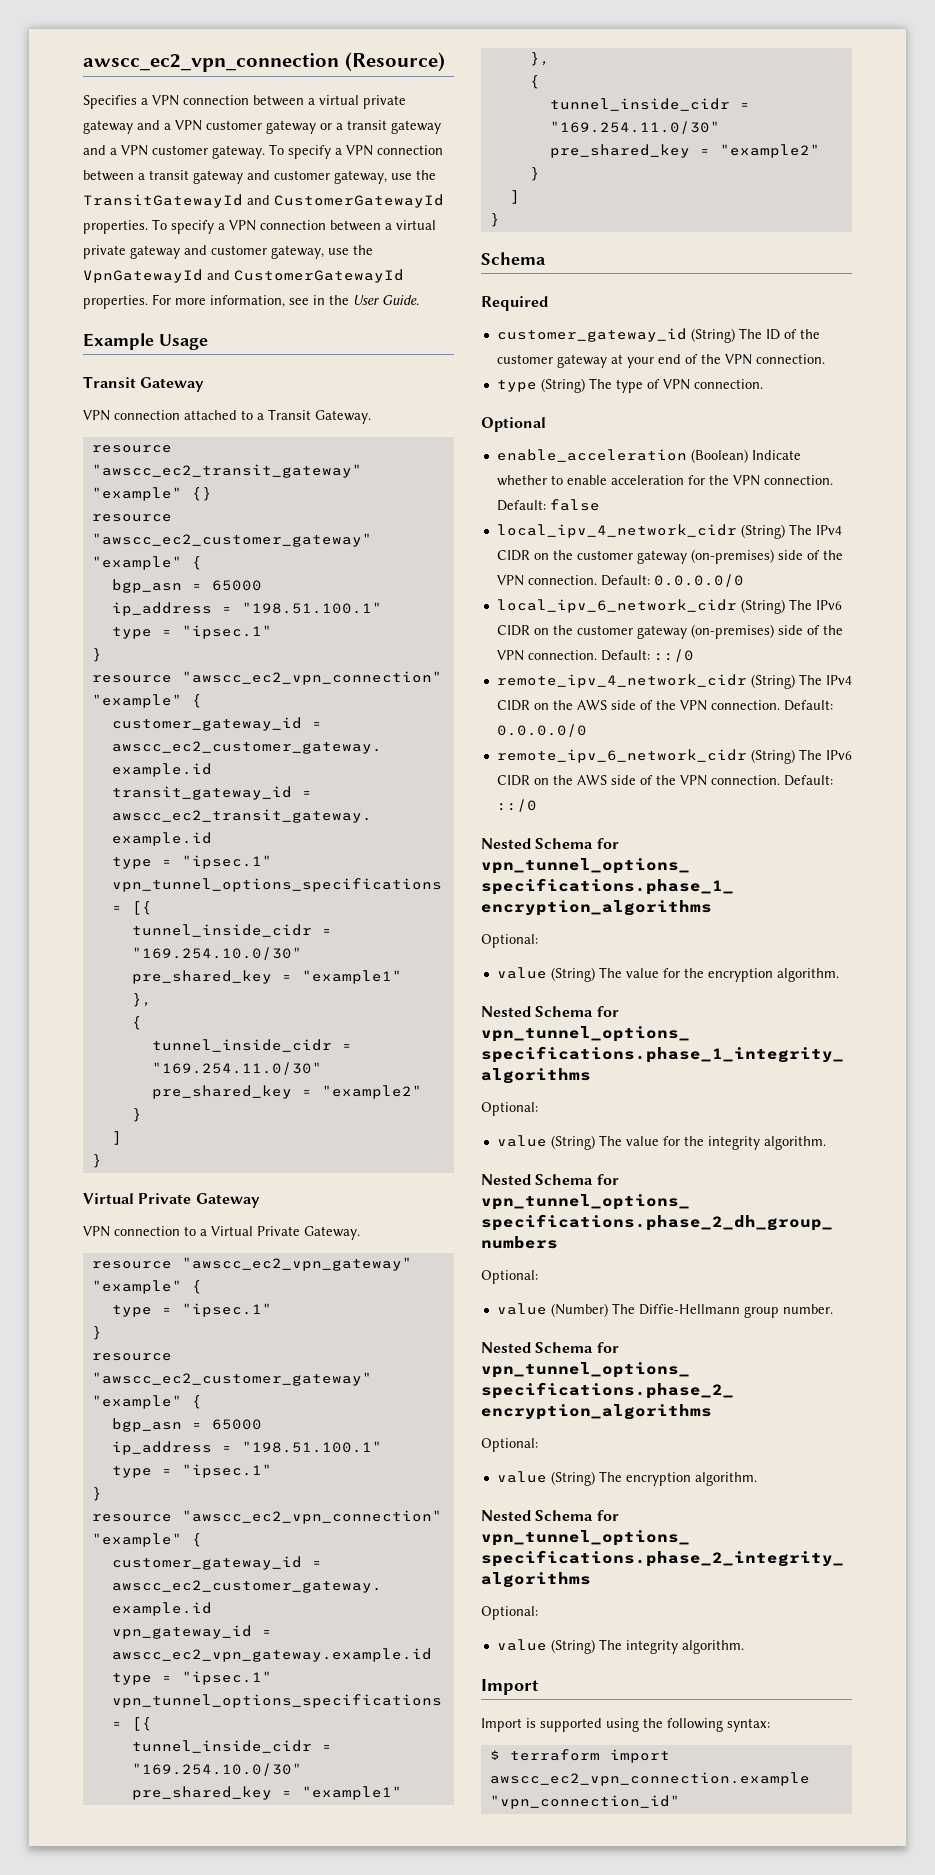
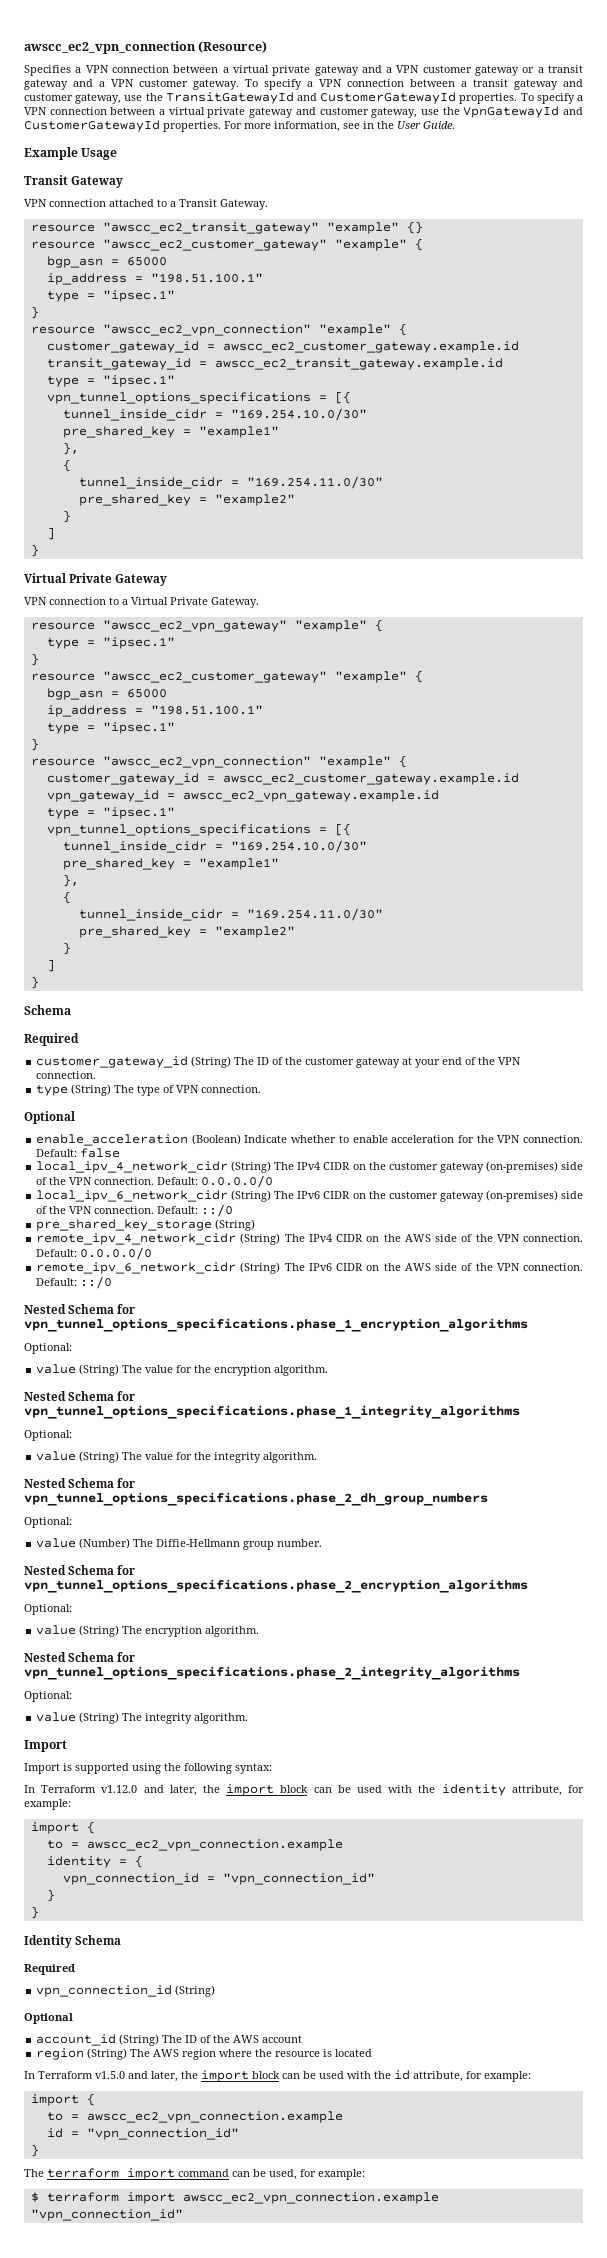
+ pre_shared_key_storage (String)
+ In Terraform v1.12.0 and later, the import block can be used with the identity attribute, for example:
+ import {
+ to = awscc_ec2_vpn_connection.example
+ identity = {
+ vpn_connection_id = "vpn_connection_id"
+ }
+ }
+ Identity Schema
+ Required
+ vpn_connection_id (String)
+ Optional
+ account_id (String) The ID of the AWS account
+ region (String) The AWS region where the resource is located
+ In Terraform v1.5.0 and later, the import block can be used with the id attribute, for example:
+ import {
+ to = awscc_ec2_vpn_connection.example
+ id = "vpn_connection_id"
+ }
+ The terraform import command can be used, for example:

